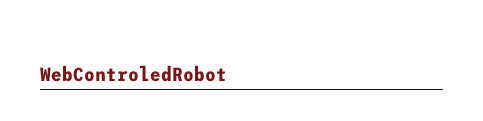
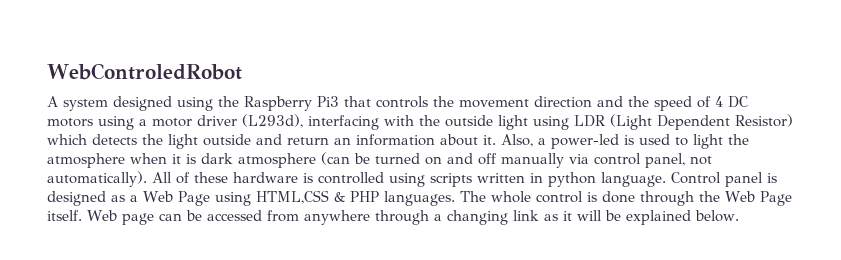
+ A system designed using the Raspberry Pi3 that controls the movement direction and the speed of 4 DC motors using a motor driver (L293d), interfacing with the outside light using LDR (Light Dependent Resistor) which detects the light outside and return an information about it. Also, a power-led is used to light the atmosphere when it is dark atmosphere (can be turned on and off manually via control panel, not automatically). All of these hardware is controlled using scripts written in python language. Control panel is designed as a Web Page using HTML,CSS & PHP languages. The whole control is done through the Web Page itself. Web page can be accessed from anywhere through a changing link as it will be explained below.

